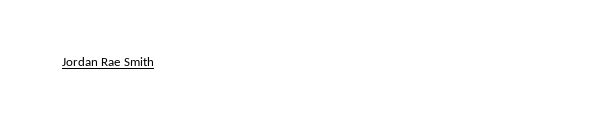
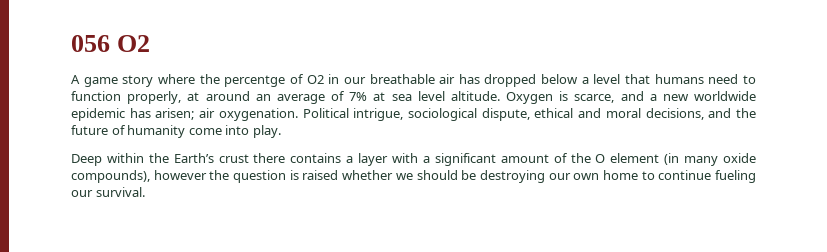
- Jordan Rae Smith
+ 056 O2
+ A game story where the percentge of O2 in our breathable air has dropped below a level that humans need to function properly, at around an average of 7% at sea level altitude. Oxygen is scarce, and a new worldwide epidemic has arisen; air oxygenation. Political intrigue, sociological dispute, ethical and moral decisions, and the future of humanity come into play.
+ Deep within the Earth’s crust there contains a layer with a significant amount of the O element (in many oxide compounds), however the question is raised whether we should be destroying our own home to continue fueling our survival.

